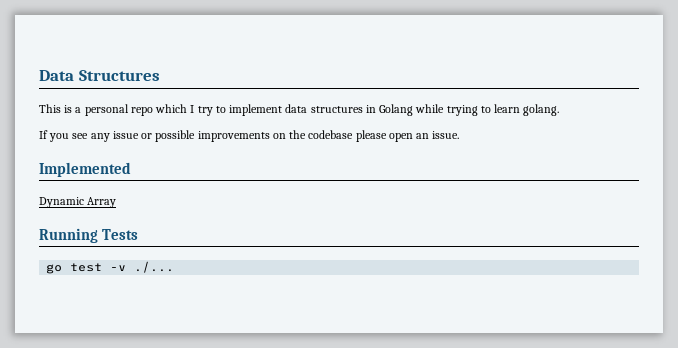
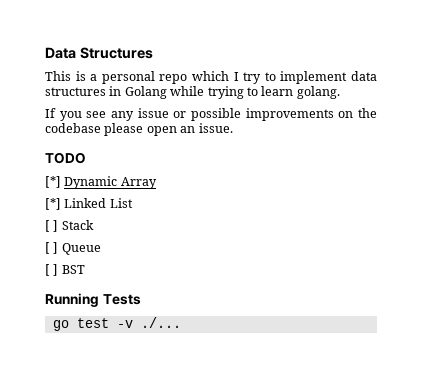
- Implemented
- Dynamic Array
+ TODO
+ [*] Dynamic Array
+ [*] Linked List
+ [ ] Stack
+ [ ] Queue
+ [ ] BST

